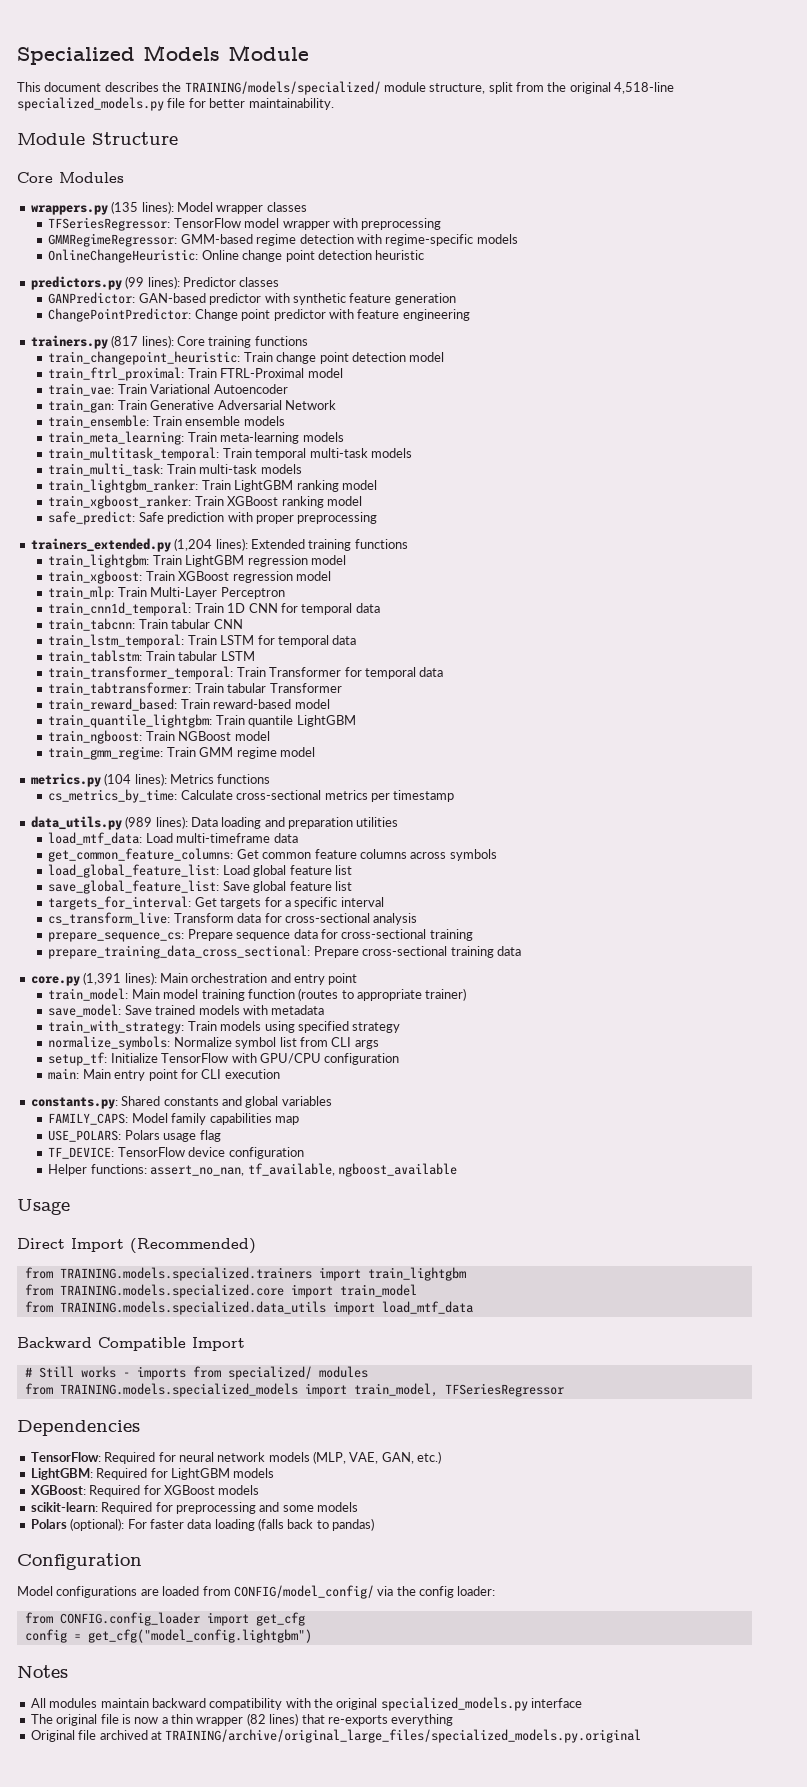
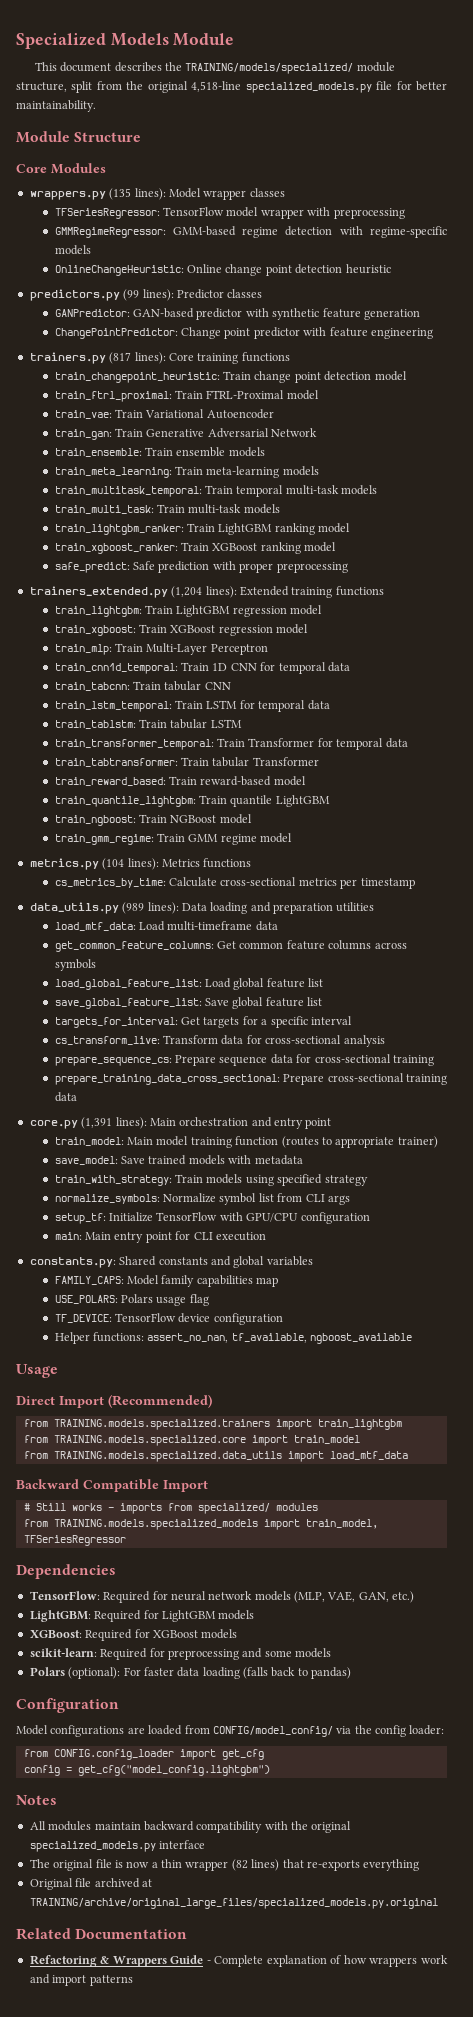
+ Related Documentation
+ Refactoring & Wrappers Guide - Complete explanation of how wrappers work and import patterns

